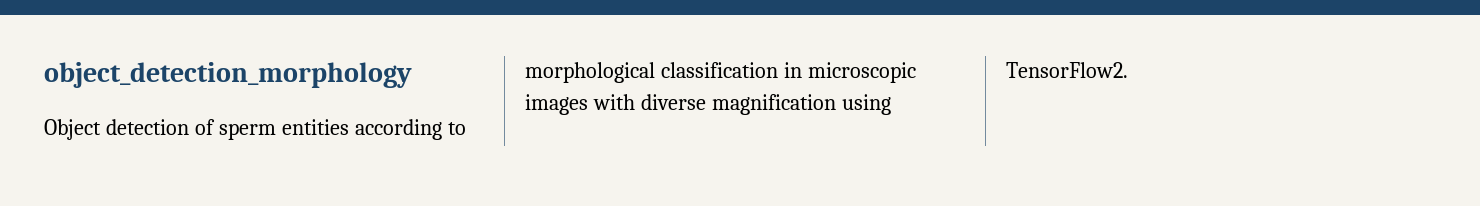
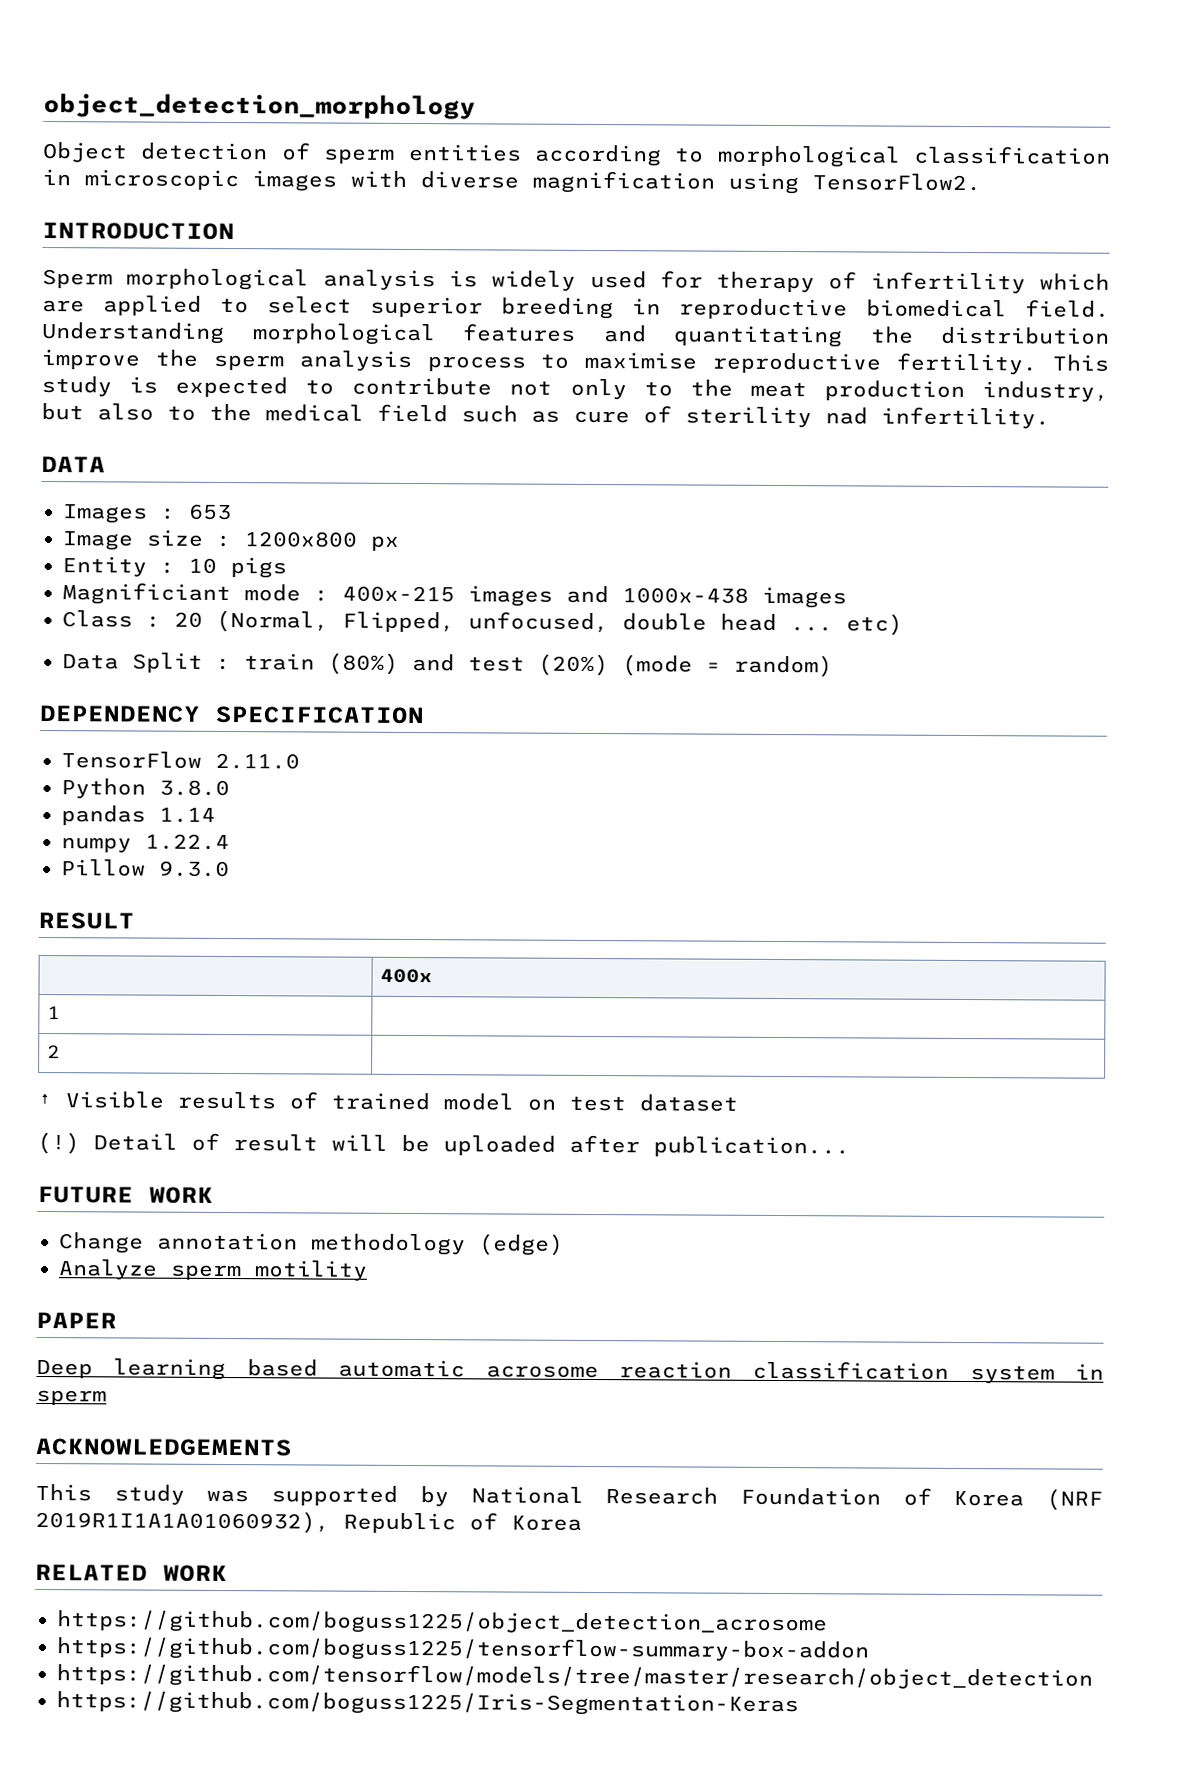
+ INTRODUCTION
+ Sperm morphological analysis is widely used for therapy of infertility which are applied to select superior breeding in reproductive biomedical field. Understanding morphological features and quantitating the distribution improve the sperm analysis process to maximise reproductive fertility. This study is expected to contribute not only to the meat production industry, but also to the medical field such as cure of sterility nad infertility.
+ DATA
+ Images : 653
+ Image size : 1200x800 px
+ Entity : 10 pigs
+ Magnificiant mode : 400x-215 images and 1000x-438 images
+ Class : 20 (Normal, Flipped, unfocused, double head ... etc)
+ Data Split : train (80%) and test (20%) (mode = random)
+ DEPENDENCY SPECIFICATION
+ TensorFlow 2.11.0
+ Python 3.8.0
+ pandas 1.14
+ numpy 1.22.4
+ Pillow 9.3.0
+ RESULT
+ | 400x
+ 1 |
+ 2 |
+ ↑ Visible results of trained model on test dataset
+ (!) Detail of result will be uploaded after publication...
+ FUTURE WORK
+ Change annotation methodology (edge)
+ Analyze sperm motility
+ PAPER
+ Deep learning based automatic acrosome reaction classification system in sperm
+ ACKNOWLEDGEMENTS
+ This study was supported by National Research Foundation of Korea (NRF 2019R1I1A1A01060932), Republic of Korea
+ RELATED WORK
+ https://github.com/boguss1225/object_detection_acrosome
+ https://github.com/boguss1225/tensorflow-summary-box-addon
+ https://github.com/tensorflow/models/tree/master/research/object_detection
+ https://github.com/boguss1225/Iris-Segmentation-Keras

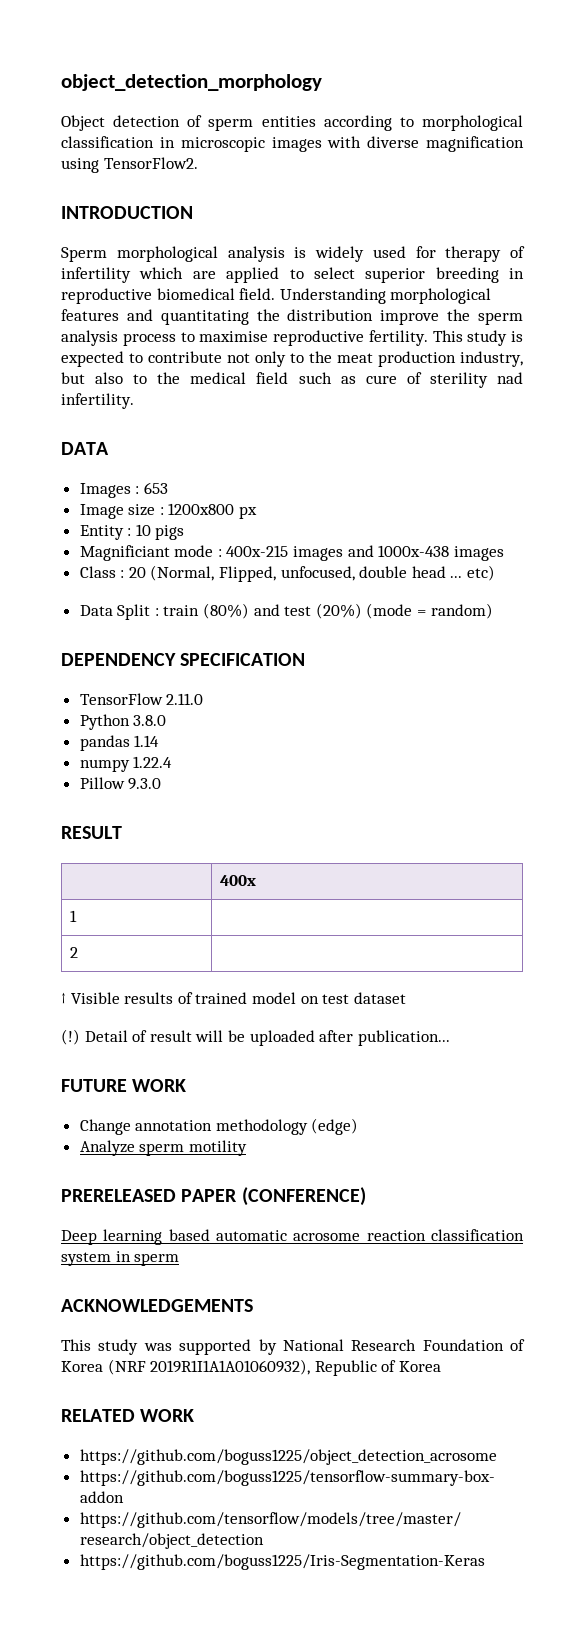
- PAPER
+ PRERELEASED PAPER (CONFERENCE)

